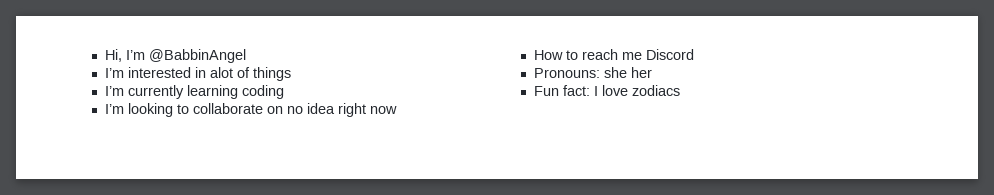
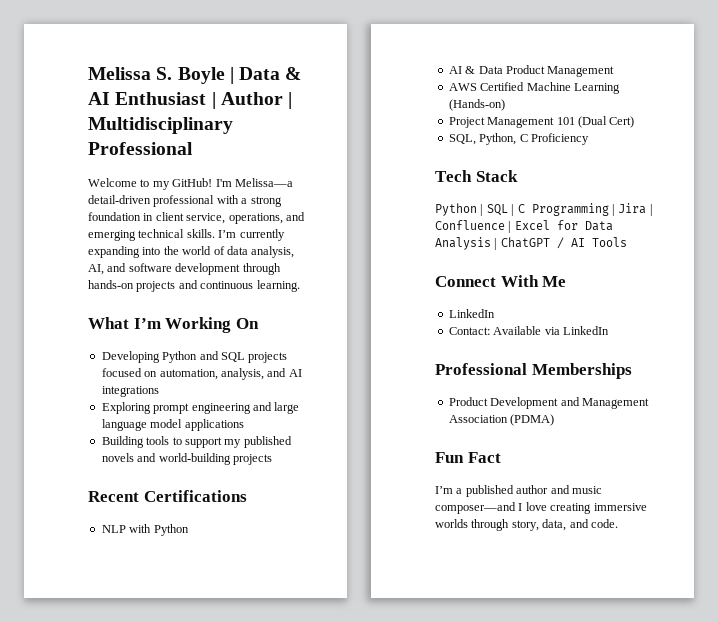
- Hi, I’m @BabbinAngel
- I’m interested in alot of things
- I’m currently learning coding
- I’m looking to collaborate on no idea right now
- How to reach me Discord
- Pronouns: she her
- Fun fact: I love zodiacs
+ Melissa S. Boyle | Data & AI Enthusiast | Author | Multidisciplinary Professional
+ Welcome to my GitHub! I'm Melissa—a detail-driven professional with a strong foundation in client service, operations, and emerging technical skills. I’m currently expanding into the world of data analysis, AI, and software development through hands-on projects and continuous learning.
+ What I’m Working On
+ Developing Python and SQL projects focused on automation, analysis, and AI integrations
+ Exploring prompt engineering and large language model applications
+ Building tools to support my published novels and world-building projects
+ Recent Certifications
+ NLP with Python
+ AI & Data Product Management
+ AWS Certified Machine Learning (Hands-on)
+ Project Management 101 (Dual Cert)
+ SQL, Python, C Proficiency
+ Tech Stack
+ Python | SQL | C Programming | Jira | Confluence | Excel for Data Analysis | ChatGPT / AI Tools
+ Connect With Me
+ LinkedIn
+ Contact: Available via LinkedIn
+ Professional Memberships
+ Product Development and Management Association (PDMA)
+ Fun Fact
+ I’m a published author and music composer—and I love creating immersive worlds through story, data, and code.

